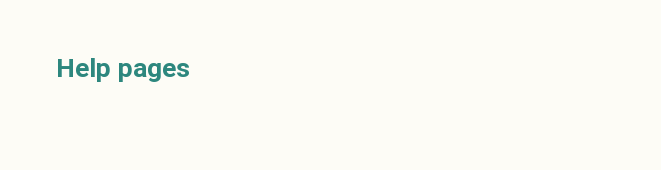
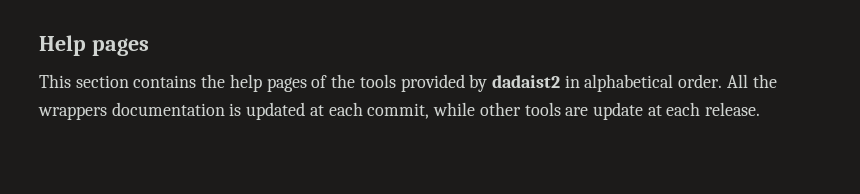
+ This section contains the help pages of the tools provided by dadaist2 in alphabetical order. All the wrappers documentation is updated at each commit, while other tools are update at each release.

